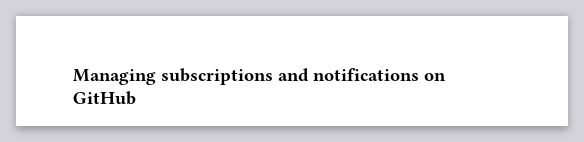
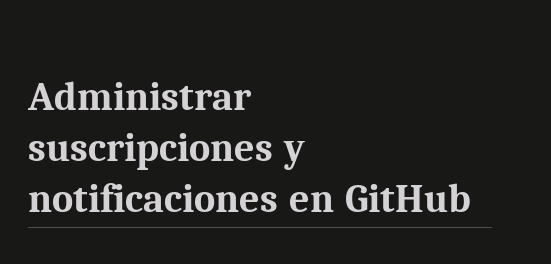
- Managing subscriptions and notifications on GitHub
+ Administrar suscripciones y notificaciones en GitHub

